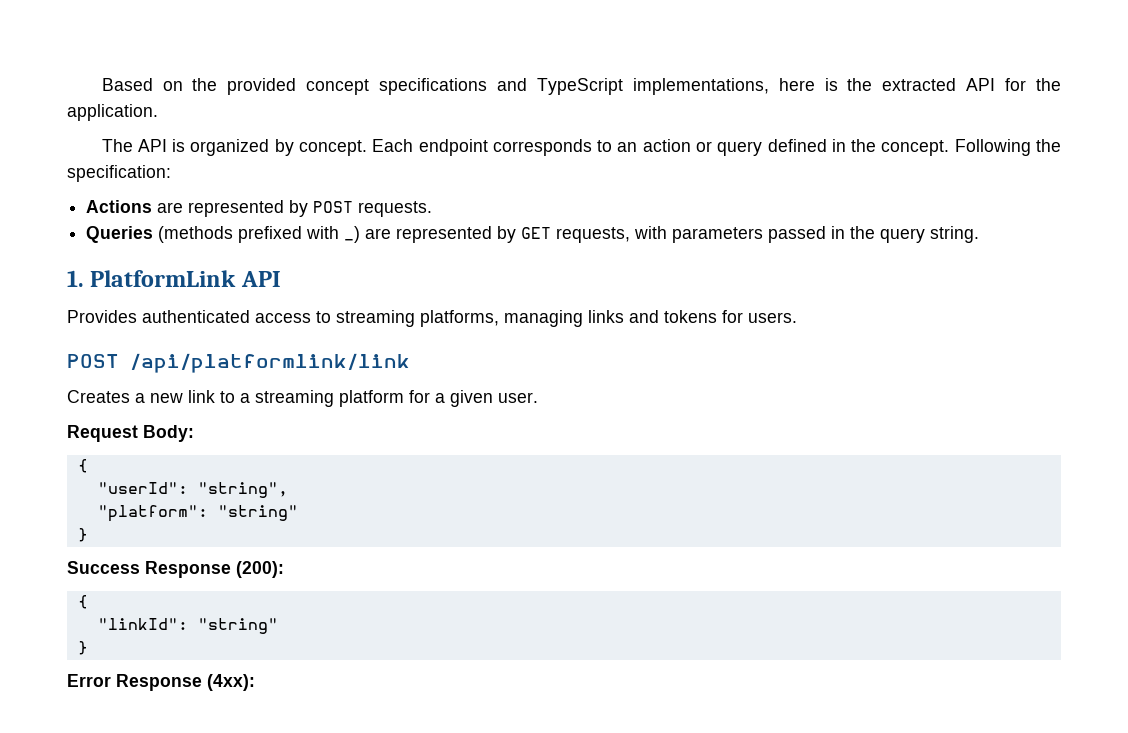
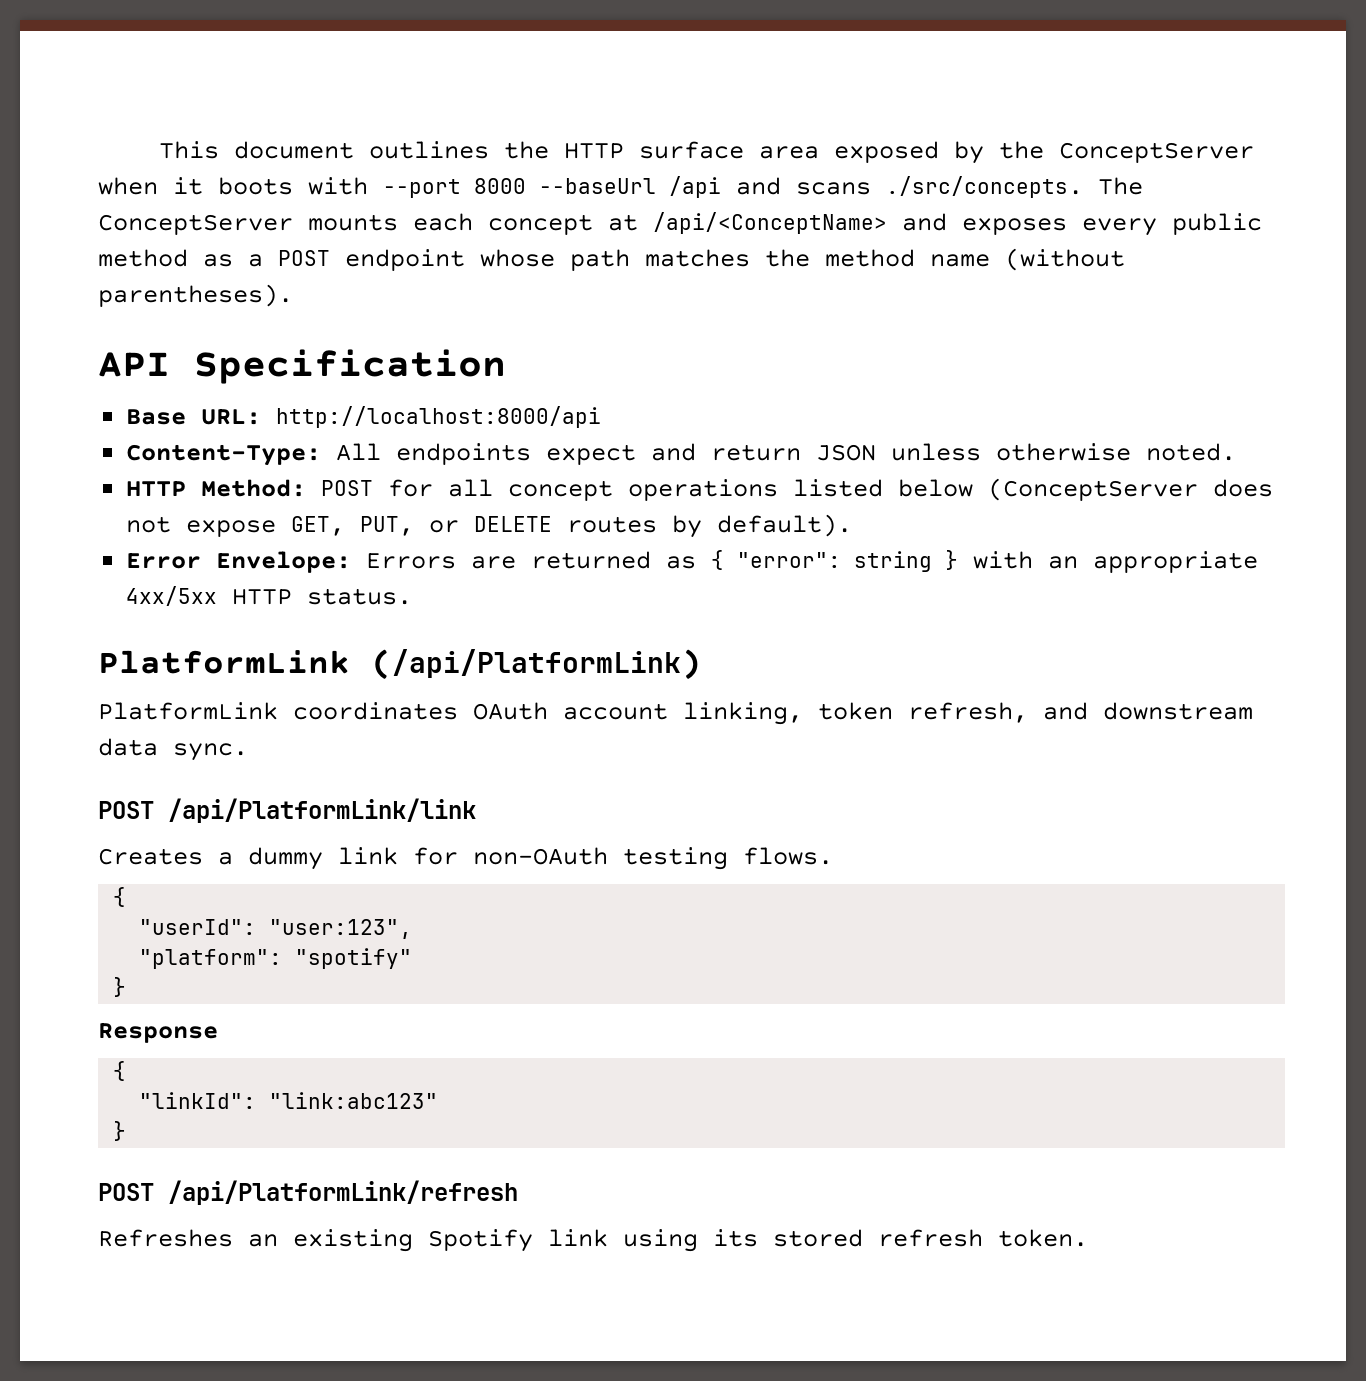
- Based on the provided concept specifications and TypeScript implementations, here is the extracted API for the application.
- The API is organized by concept. Each endpoint corresponds to an action or query defined in the concept. Following the specification:
- Actions are represented by POST requests.
- Queries (methods prefixed with _) are represented by GET requests, with parameters passed in the query string.
- 1. PlatformLink API
- Provides authenticated access to streaming platforms, managing links and tokens for users.
- POST /api/platformlink/link
+ This document outlines the HTTP surface area exposed by the ConceptServer when it boots with --port 8000 --baseUrl /api and scans ./src/concepts. The ConceptServer mounts each concept at /api/<ConceptName> and exposes every public method as a POST endpoint whose path matches the method name (without parentheses).
+ API Specification
+ Base URL: http://localhost:8000/api
+ Content-Type: All endpoints expect and return JSON unless otherwise noted.
+ HTTP Method: POST for all concept operations listed below (ConceptServer does not expose GET, PUT, or DELETE routes by default).
+ Error Envelope: Errors are returned as { "error": string } with an appropriate 4xx/5xx HTTP status.
+ PlatformLink (/api/PlatformLink)
+ PlatformLink coordinates OAuth account linking, token refresh, and downstream data sync.
+ POST /api/PlatformLink/link
- Creates a new link to a streaming platform for a given user.
- Request Body:
+ Creates a dummy link for non-OAuth testing flows.
- "userId": "string",
+ "userId": "user:123",
- "platform": "string"
+ "platform": "spotify"
  }
- Success Response (200):
+ Response
- "linkId": "string"
+ "linkId": "link:abc123"
  }
- Error Response (4xx):
+ POST /api/PlatformLink/refresh
+ Refreshes an existing Spotify link using its stored refresh token.

